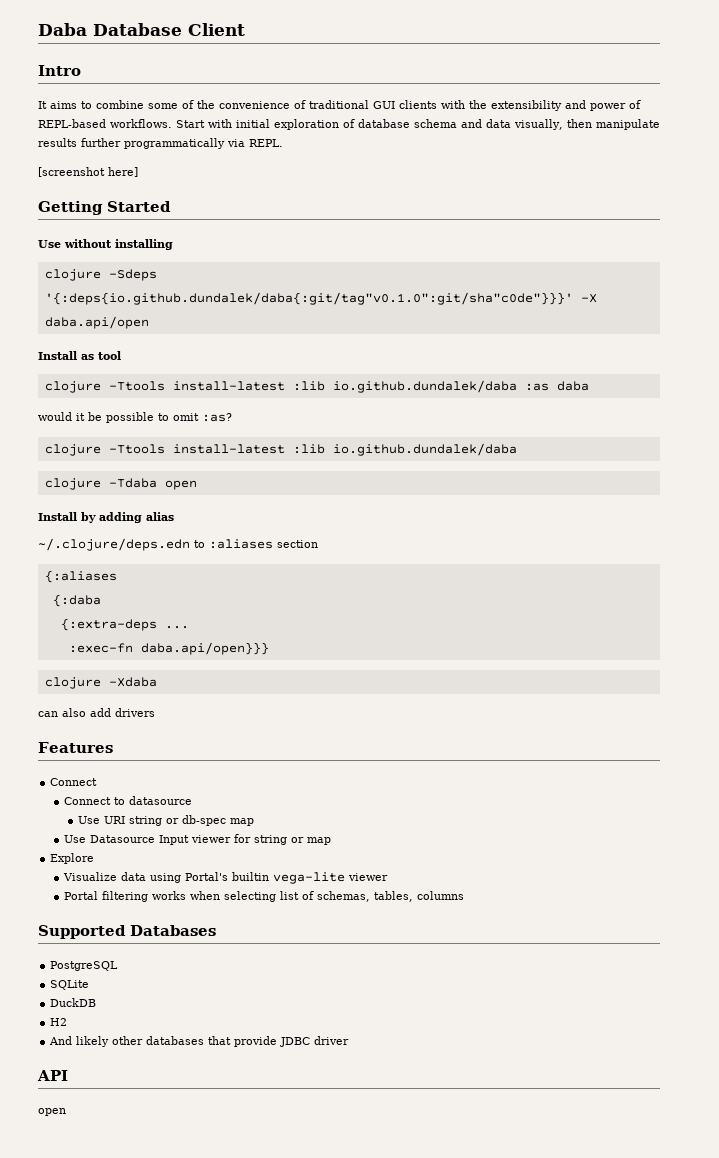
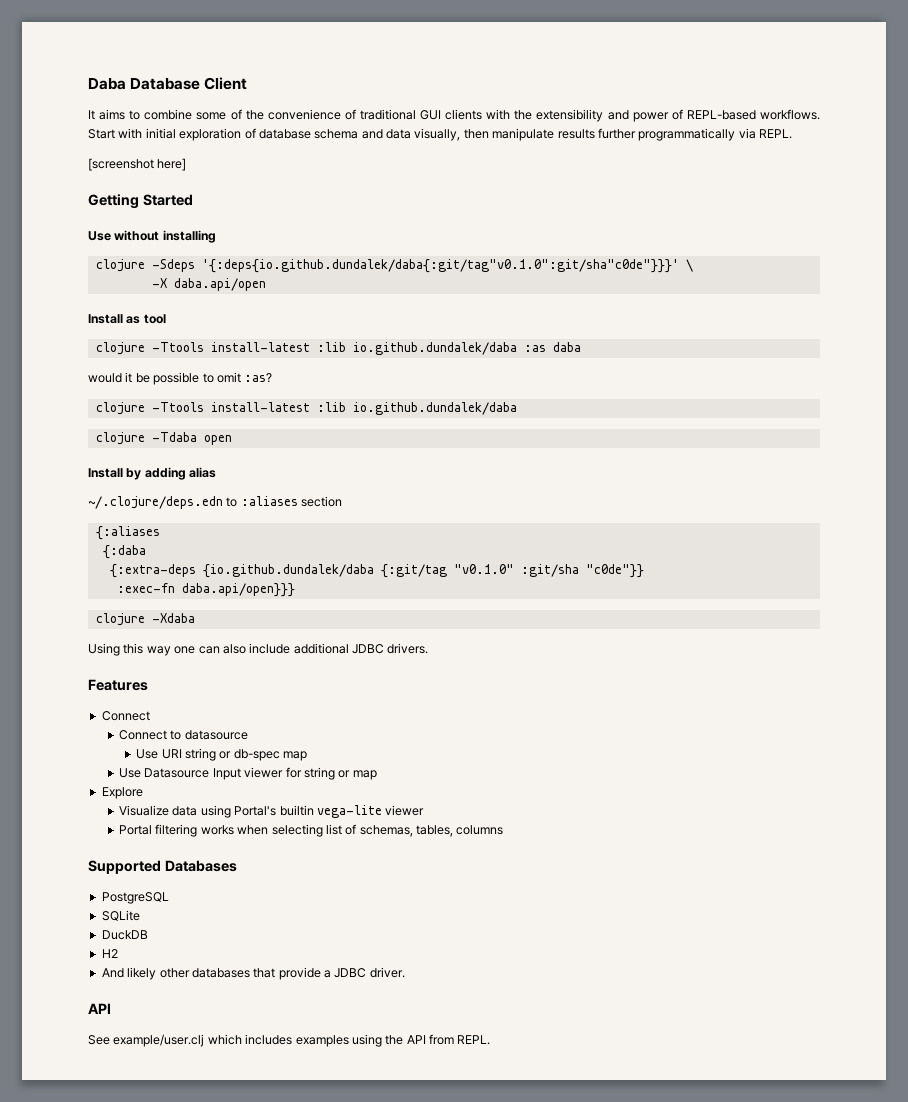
- Intro
- clojure -Sdeps '{:deps{io.github.dundalek/daba{:git/tag"v0.1.0":git/sha"c0de"}}}' -X daba.api/open
+ clojure -Sdeps '{:deps{io.github.dundalek/daba{:git/tag"v0.1.0":git/sha"c0de"}}}' \
+ -X daba.api/open
- {:extra-deps ...
+ {:extra-deps {io.github.dundalek/daba {:git/tag "v0.1.0" :git/sha "c0de"}}
- can also add drivers
+ Using this way one can also include additional JDBC drivers.
- And likely other databases that provide JDBC driver
+ And likely other databases that provide a JDBC driver.
  API
- open
+ See example/user.clj which includes examples using the API from REPL.

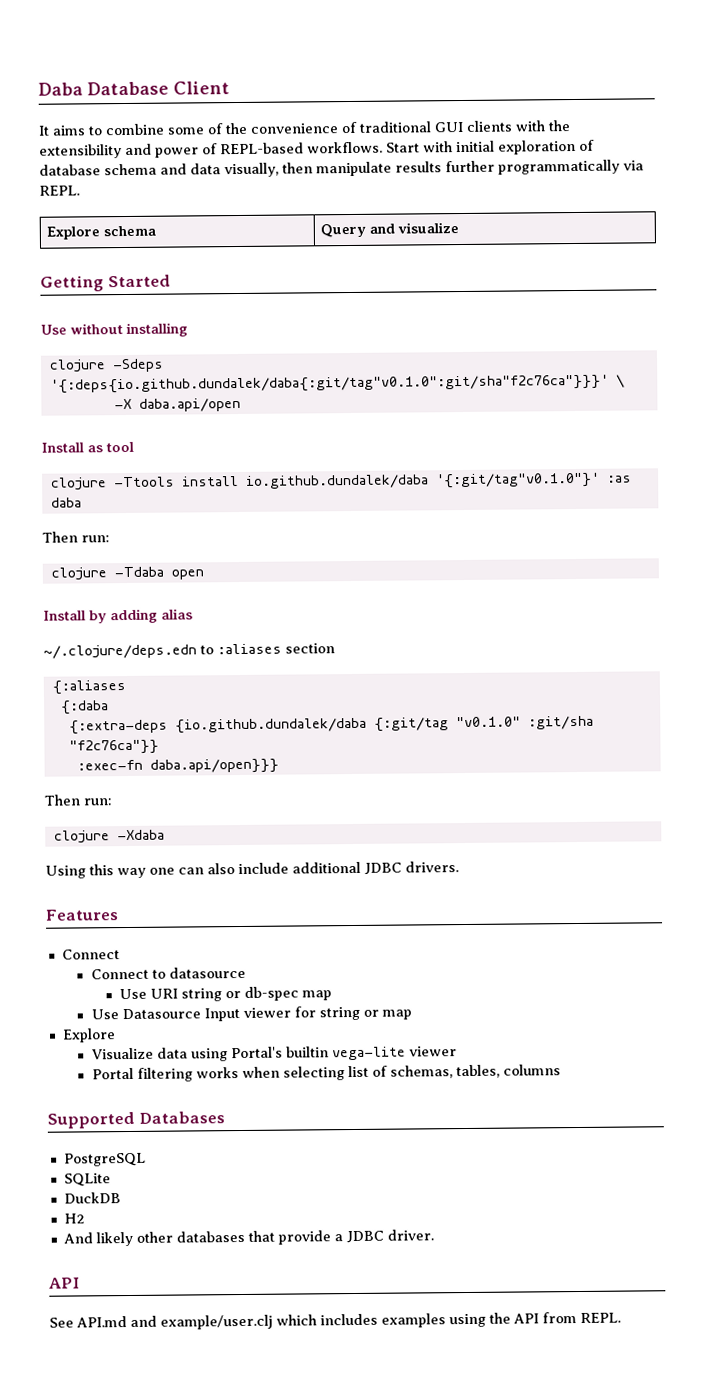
- [screenshot here]
+ Explore schema | Query and visualize
- clojure -Sdeps '{:deps{io.github.dundalek/daba{:git/tag"v0.1.0":git/sha"c0de"}}}' \
+ clojure -Sdeps '{:deps{io.github.dundalek/daba{:git/tag"v0.1.0":git/sha"f2c76ca"}}}' \
- clojure -Ttools install-latest :lib io.github.dundalek/daba :as daba
- would it be possible to omit :as?
- clojure -Ttools install-latest :lib io.github.dundalek/daba
+ clojure -Ttools install io.github.dundalek/daba '{:git/tag"v0.1.0"}' :as daba
+ Then run:
- {:extra-deps {io.github.dundalek/daba {:git/tag "v0.1.0" :git/sha "c0de"}}
+ {:extra-deps {io.github.dundalek/daba {:git/tag "v0.1.0" :git/sha "f2c76ca"}}
  :exec-fn daba.api/open}}}
+ Then run:
- See example/user.clj which includes examples using the API from REPL.
+ See API.md and example/user.clj which includes examples using the API from REPL.

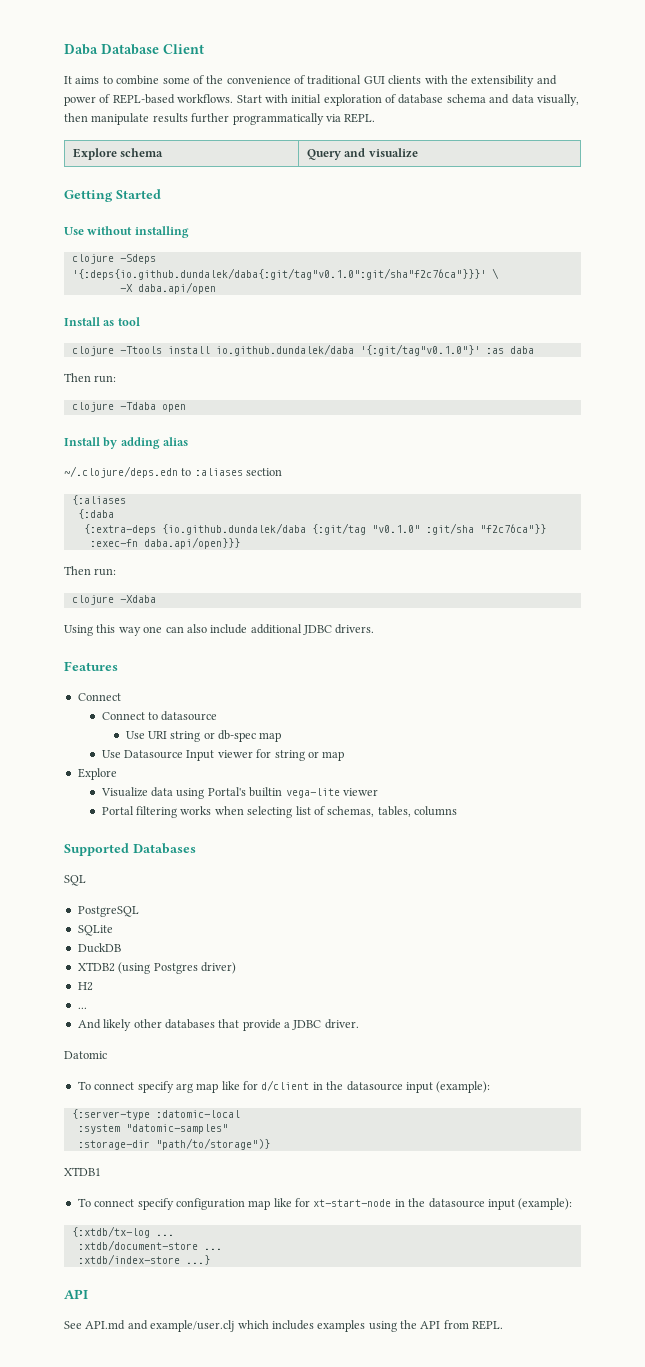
+ SQL
+ XTDB2 (using Postgres driver)
  H2
+ ...
+ Datomic
+ To connect specify arg map like for d/client in the datasource input (example):
+ {:server-type :datomic-local
+ :system "datomic-samples"
+ :storage-dir "path/to/storage")}
+ XTDB1
+ To connect specify configuration map like for xt-start-node in the datasource input (example):
+ {:xtdb/tx-log ...
+ :xtdb/document-store ...
+ :xtdb/index-store ...}

